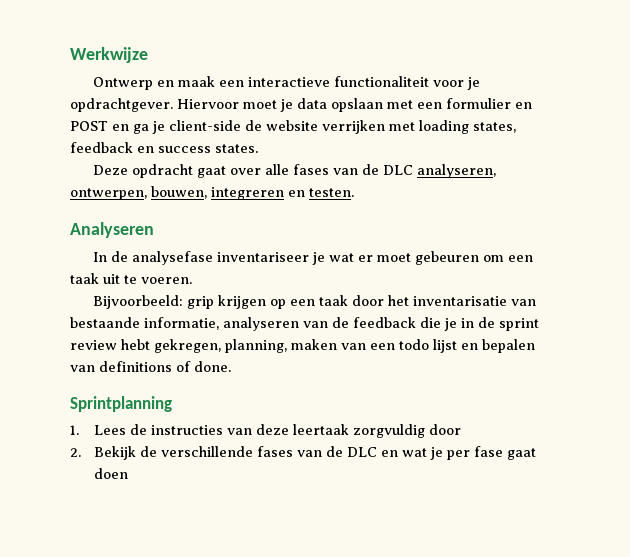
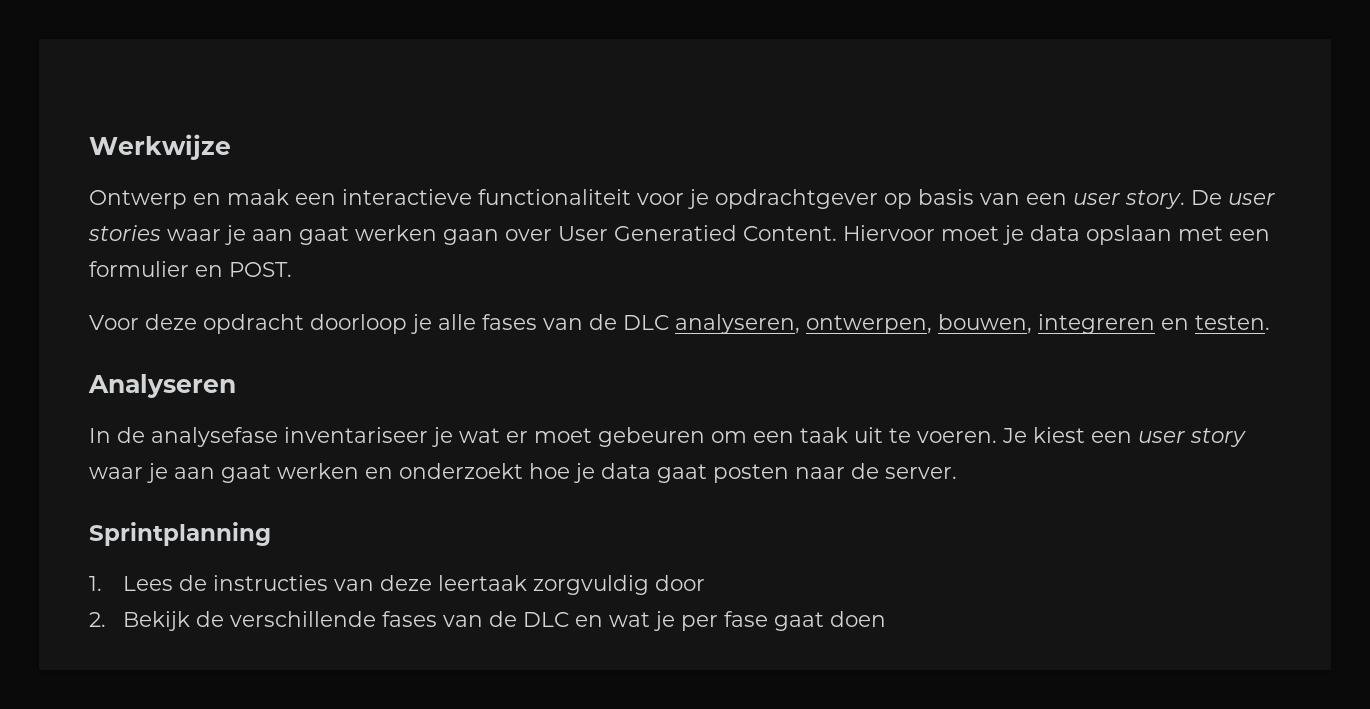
- Ontwerp en maak een interactieve functionaliteit voor je opdrachtgever.
+ Ontwerp en maak een interactieve functionaliteit voor je opdrachtgever op basis van een user story. De user stories waar je aan gaat werken gaan over User Generatied Content.
- Hiervoor moet je data opslaan met een formulier en POST en ga je client-side de website verrijken met loading states, feedback en success states.
- Deze opdracht gaat over alle fases van de DLC analyseren, ontwerpen, bouwen, integreren en testen.
+ Hiervoor moet je data opslaan met een formulier en POST.
+ Voor deze opdracht doorloop je alle fases van de DLC analyseren, ontwerpen, bouwen, integreren en testen.
- In de analysefase inventariseer je wat er moet gebeuren om een taak uit te voeren.
- Bijvoorbeeld: grip krijgen op een taak door het inventarisatie van bestaande informatie, analyseren van de feedback die je in de sprint review hebt gekregen, planning, maken van een todo lijst en bepalen van definitions of done.
+ In de analysefase inventariseer je wat er moet gebeuren om een taak uit te voeren. Je kiest een user story waar je aan gaat werken en onderzoekt hoe je data gaat posten naar de server.

